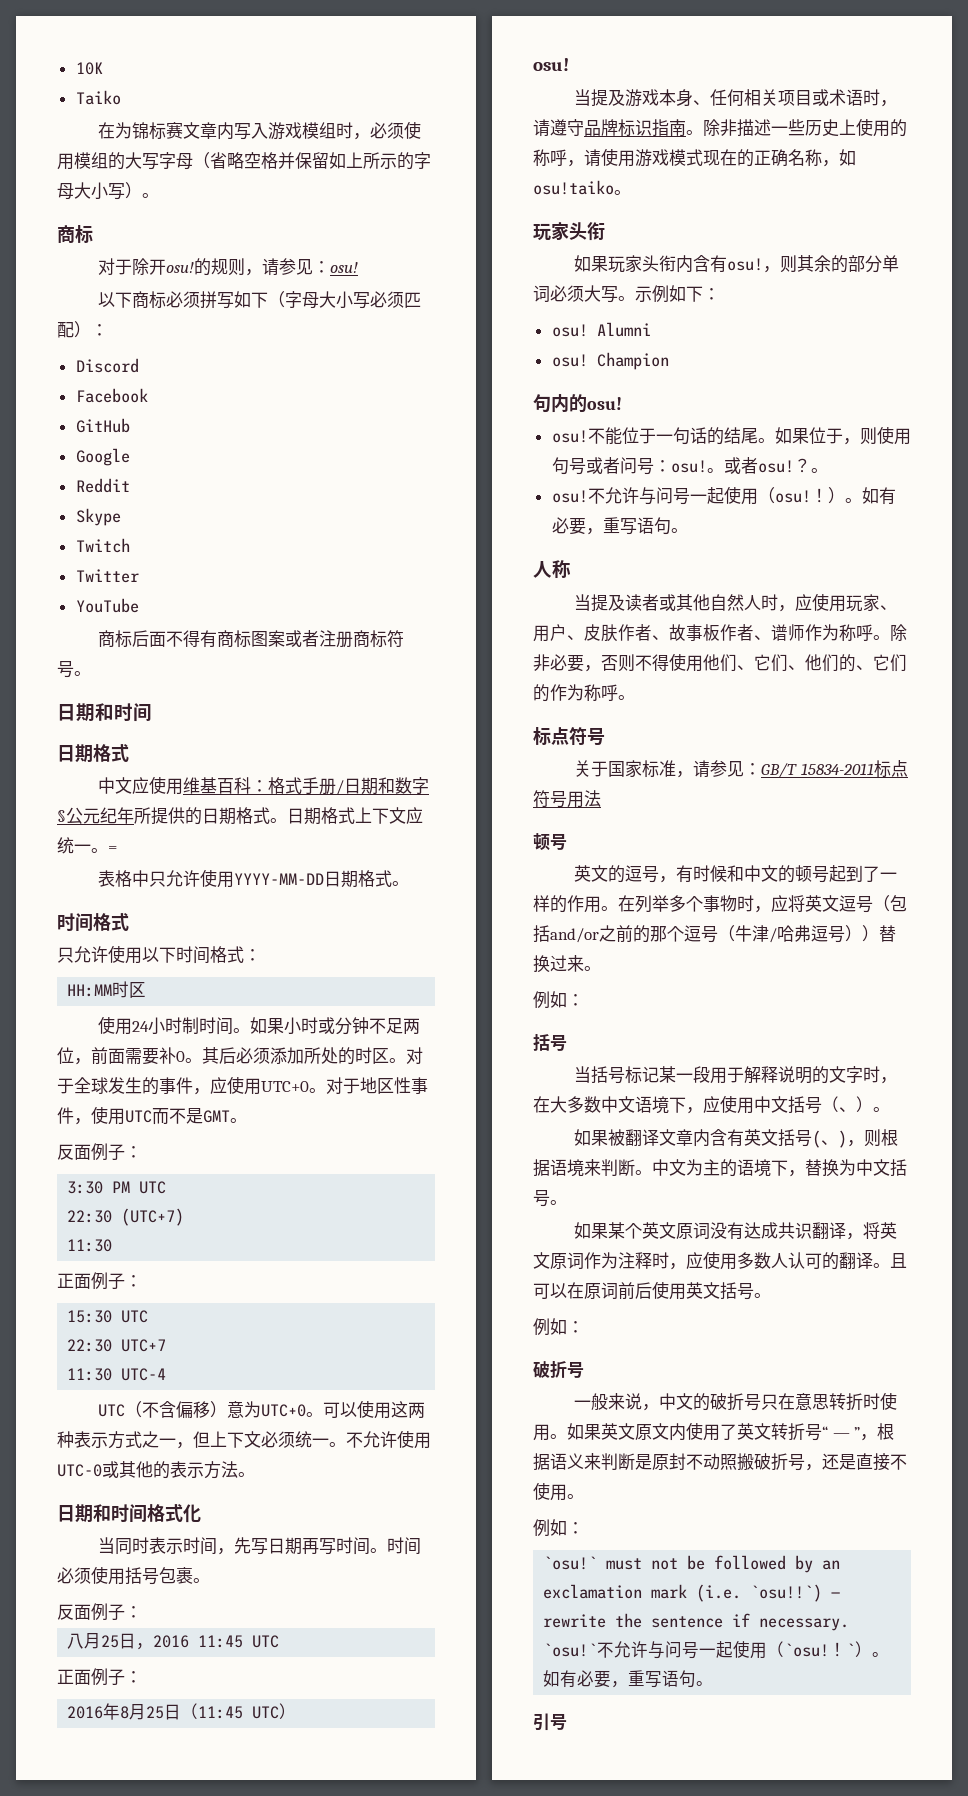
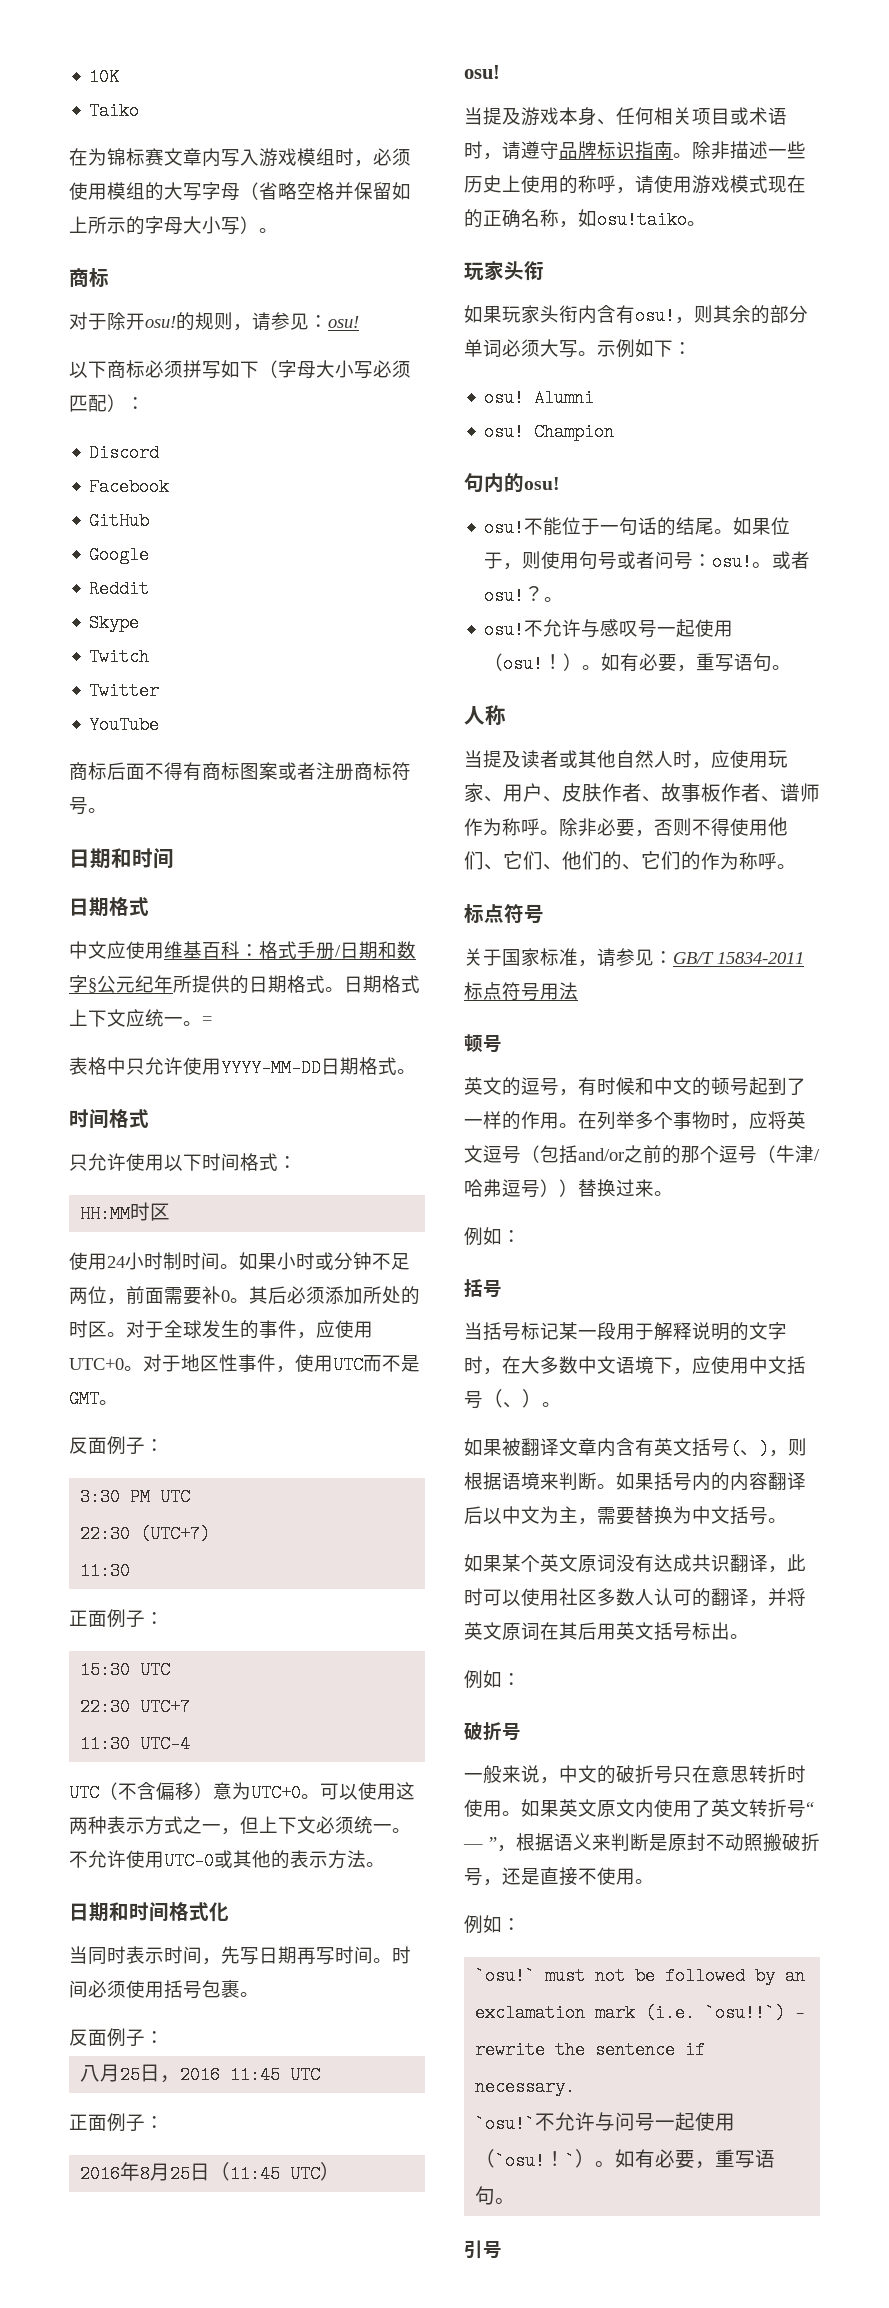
- 不允许与问号一起使用（osu!
+ 不允许与感叹号一起使用（osu!
- 中文为主的语境下，替换为中文括号。
+ 如果括号内的内容翻译后以中文为主，需要替换为中文括号。
- 如果某个英文原词没有达成共识翻译，将英文原词作为注释时，应使用多数人认可的翻译。且可以在原词前后使用英文括号。
+ 如果某个英文原词没有达成共识翻译，此时可以使用社区多数人认可的翻译，并将英文原词在其后用英文括号标出。

